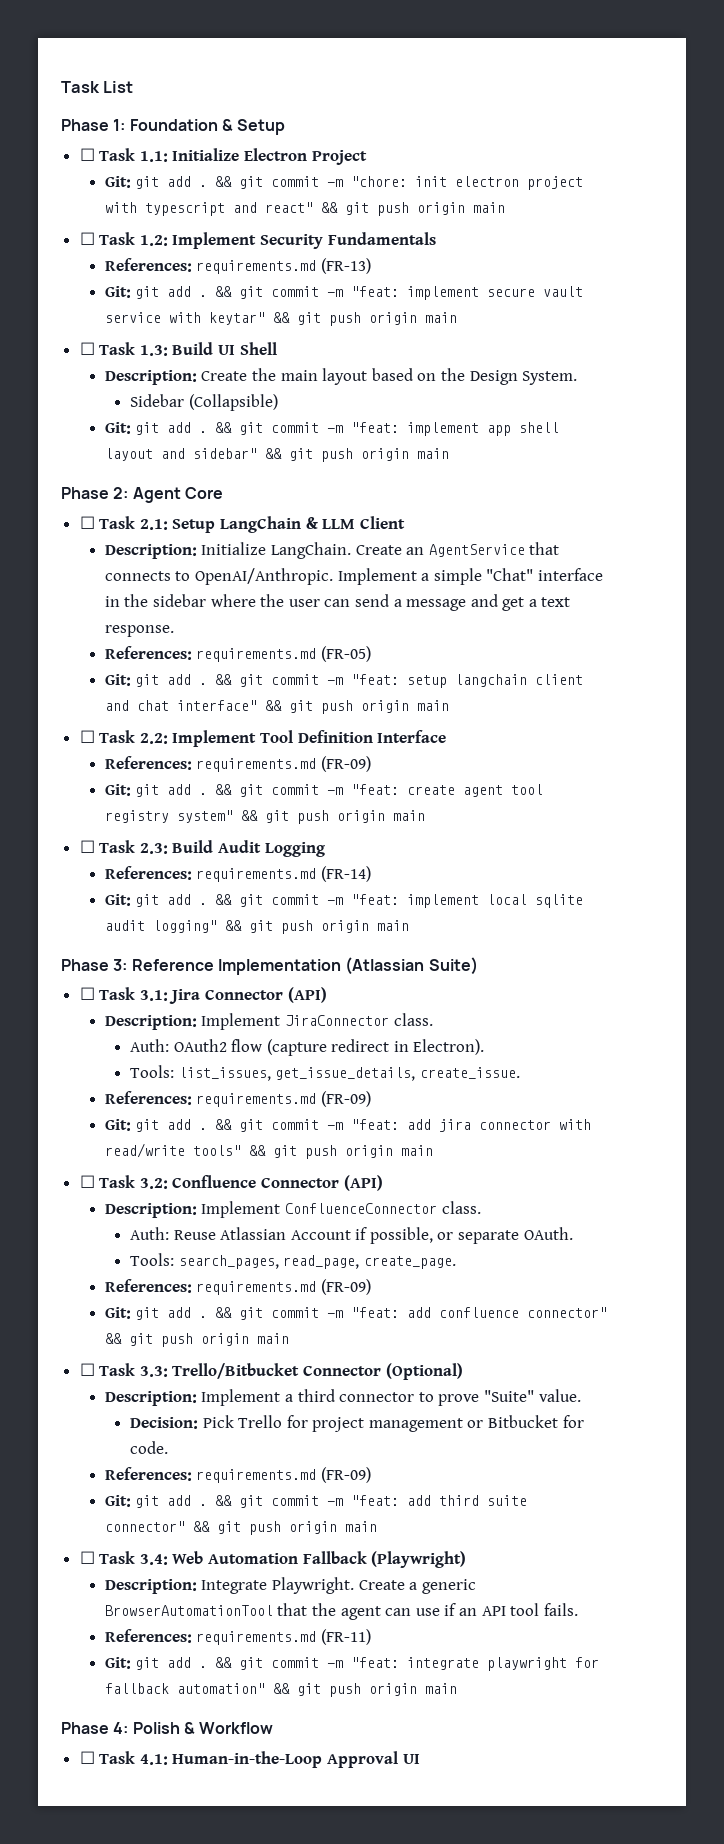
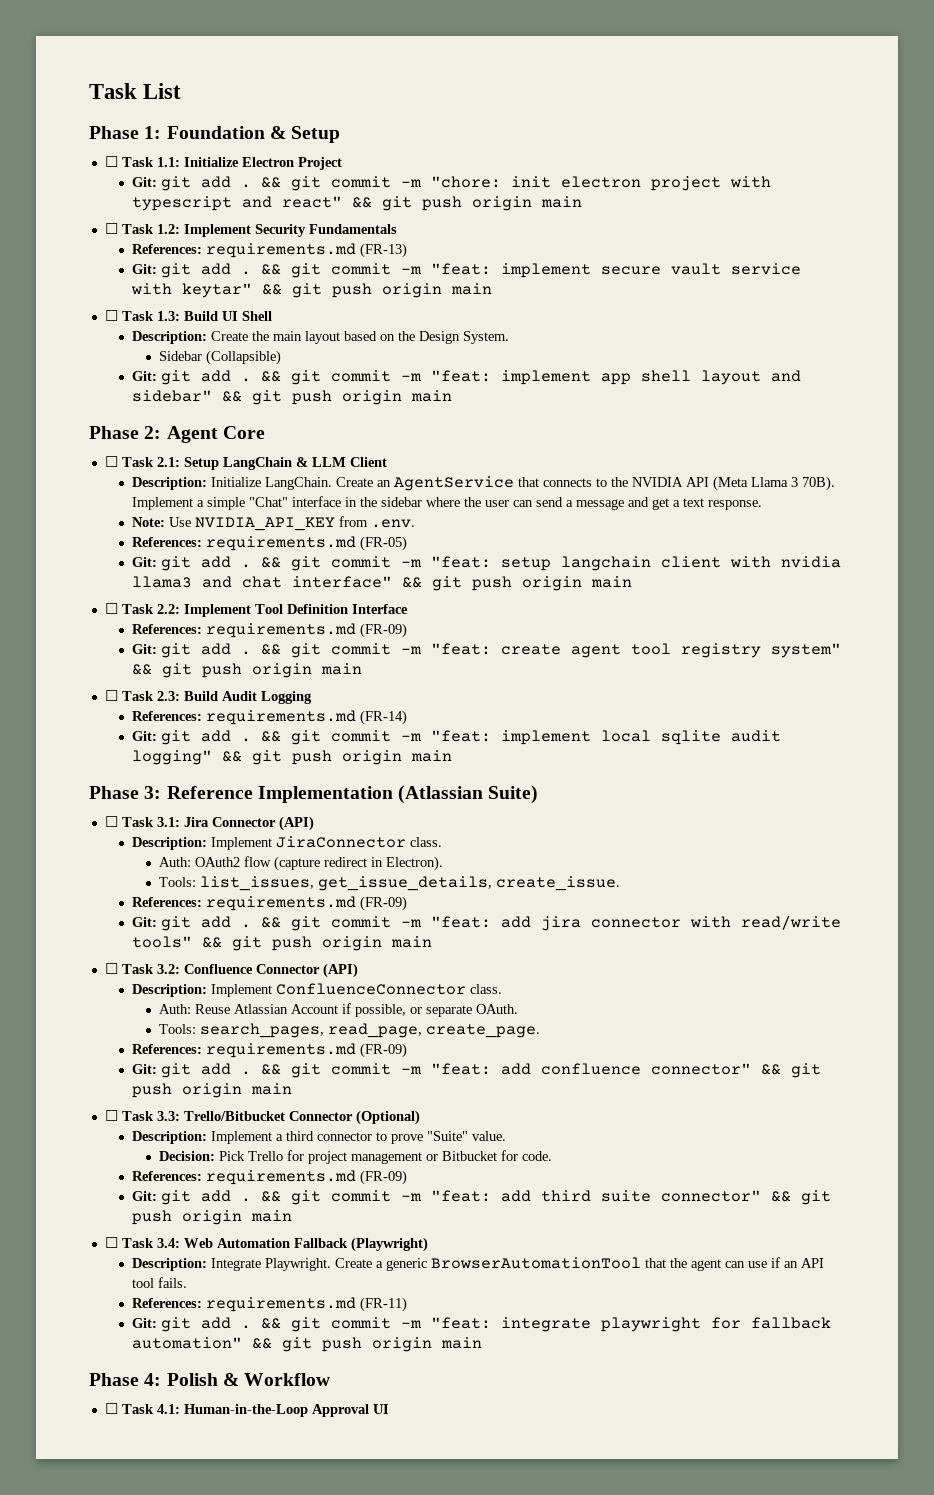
- Create an AgentService that connects to OpenAI/Anthropic.
+ Create an AgentService that connects to the NVIDIA API (Meta Llama 3 70B).
+ Note: Use NVIDIA_API_KEY from .env.
- && git commit -m "feat: setup langchain client and chat interface" && git push origin main
+ && git commit -m "feat: setup langchain client with nvidia llama3 and chat interface" && git push origin main

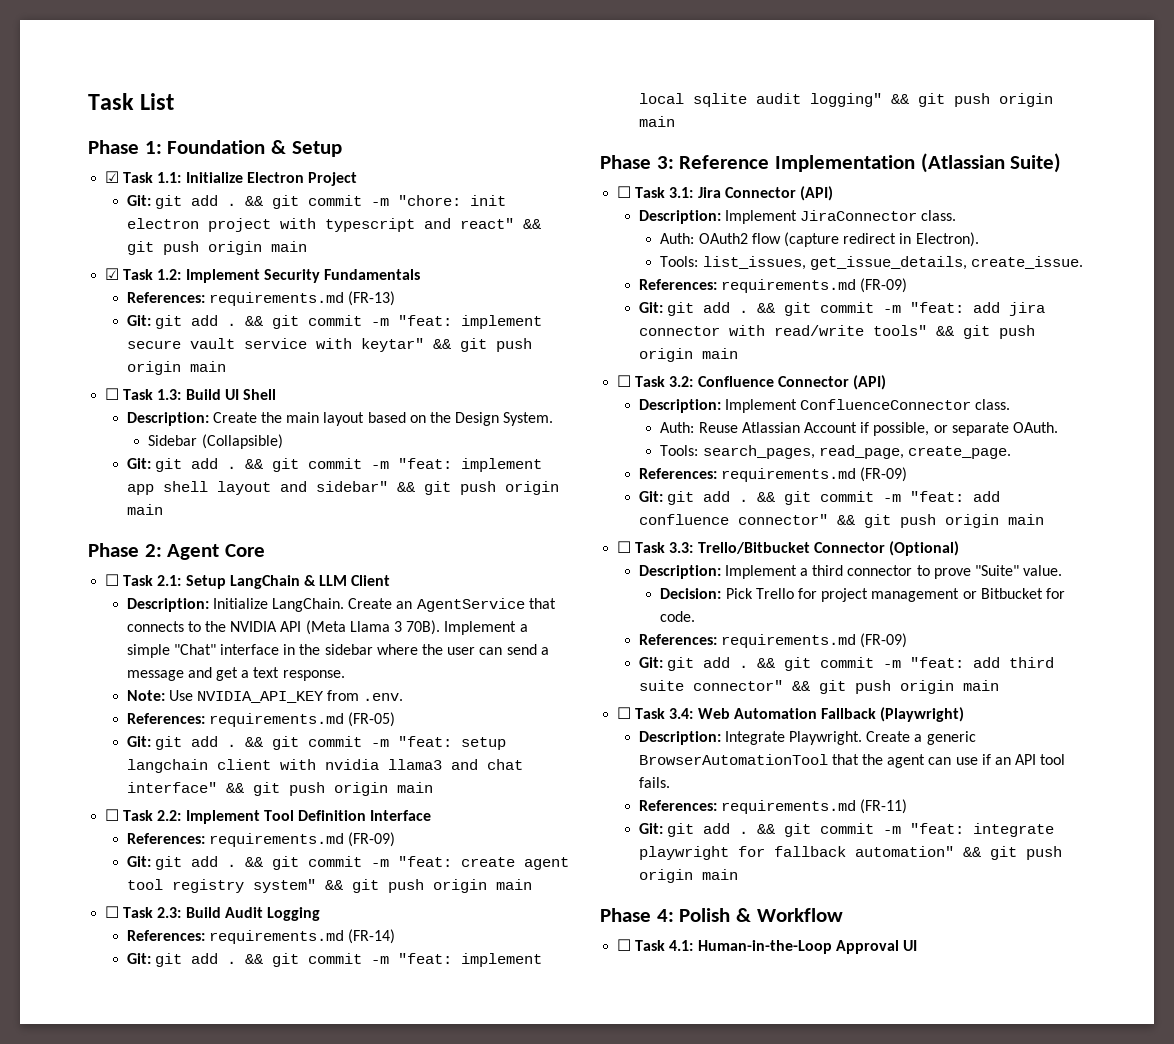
- ☐ Task 1.1: Initialize Electron Project
+ ☑ Task 1.1: Initialize Electron Project
- ☐ Task 1.2: Implement Security Fundamentals
+ ☑ Task 1.2: Implement Security Fundamentals

